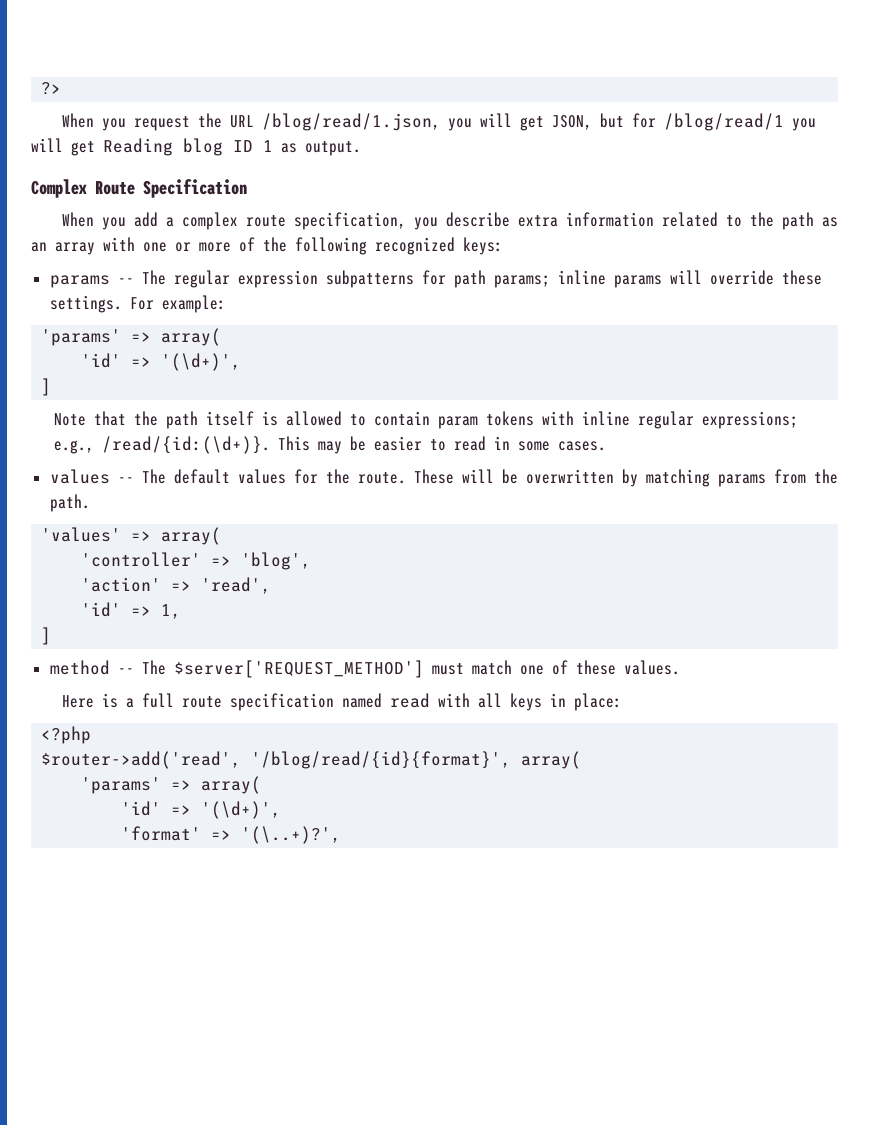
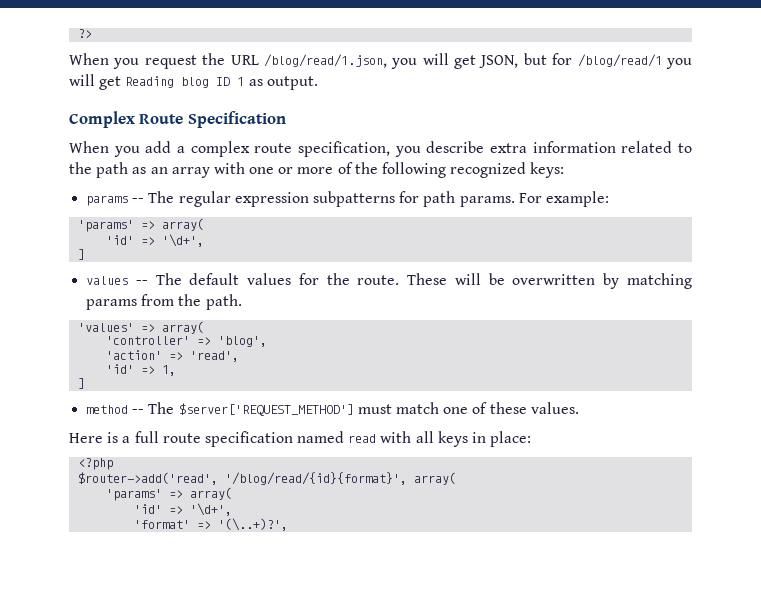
- params -- The regular expression subpatterns for path params; inline params will override these settings.
+ params -- The regular expression subpatterns for path params.
  For example:
  'params' => array(
- 'id' => '(\d+)',
+ 'id' => '\d+',
  ]
- Note that the path itself is allowed to contain param tokens with inline regular expressions; e.g., /read/{id:(\d+)}. This may be easier to read in some cases.
  $router->add('read', '/blog/read/{id}{format}', array(
  'params' => array(
- 'id' => '(\d+)',
+ 'id' => '\d+',

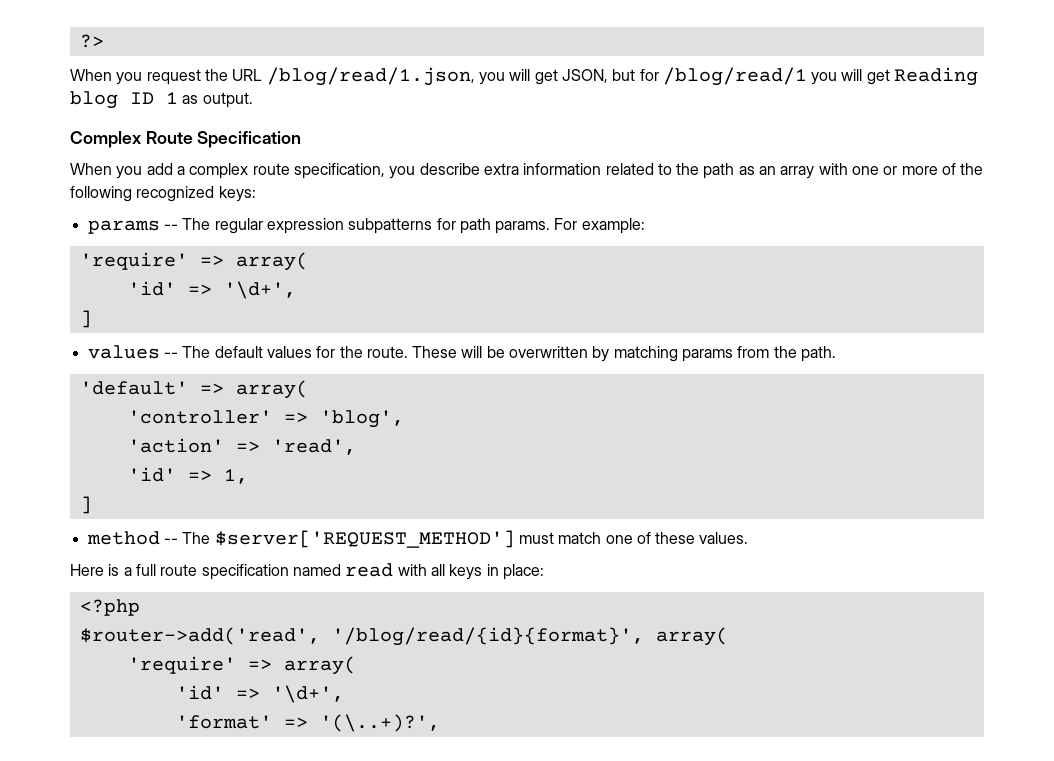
  For example:
- 'params' => array(
+ 'require' => array(
- 'values' => array(
+ 'default' => array(
  $router->add('read', '/blog/read/{id}{format}', array(
- 'params' => array(
+ 'require' => array(

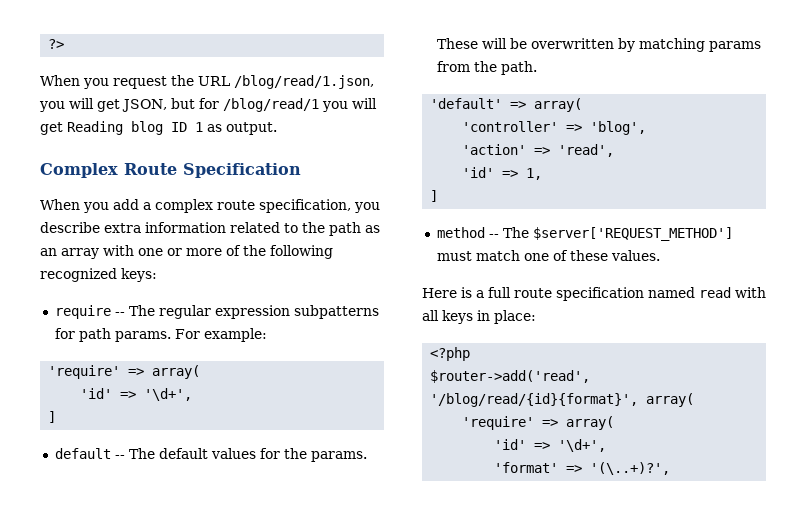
- params -- The regular expression subpatterns for path params.
+ require -- The regular expression subpatterns for path params.
- values -- The default values for the route.
+ default -- The default values for the params.

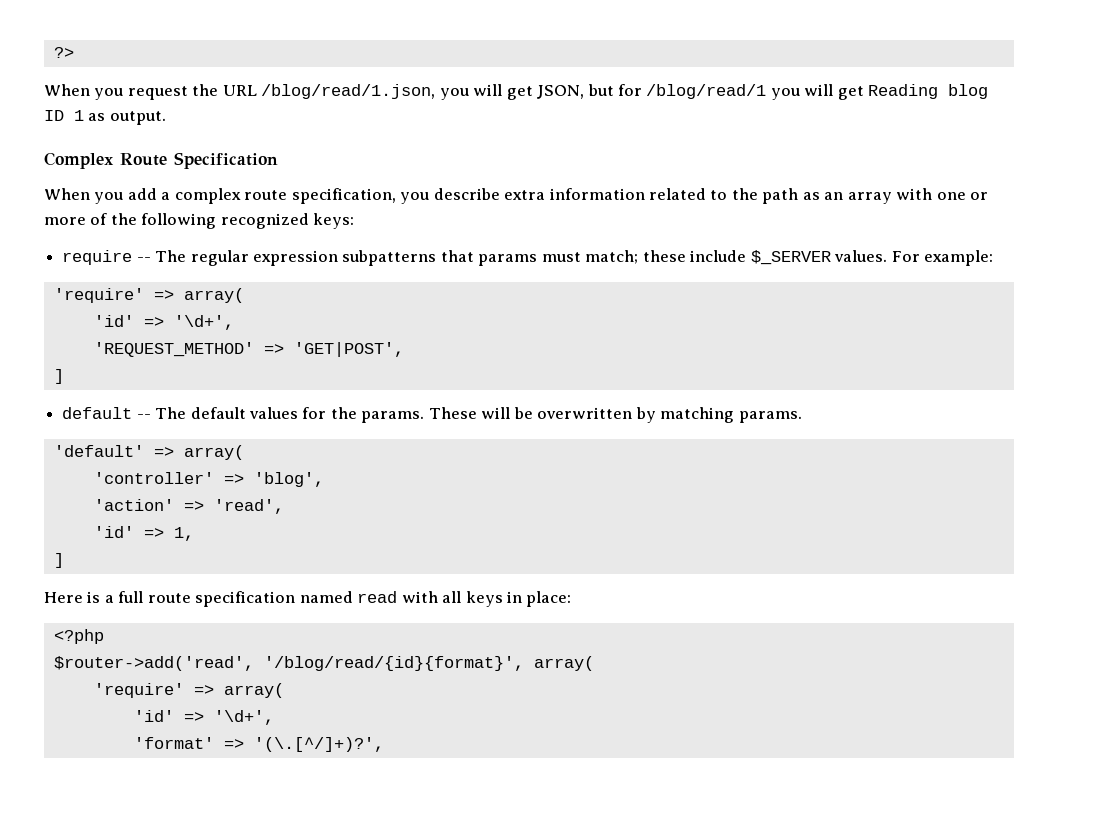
- require -- The regular expression subpatterns for path params.
+ require -- The regular expression subpatterns that params must match; these include $_SERVER values.
+ 'REQUEST_METHOD' => 'GET|POST',
- These will be overwritten by matching params from the path.
+ These will be overwritten by matching params.
- method -- The $server['REQUEST_METHOD'] must match one of these values.
- 'format' => '(\..+)?',
+ 'format' => '(\.[^/]+)?',

